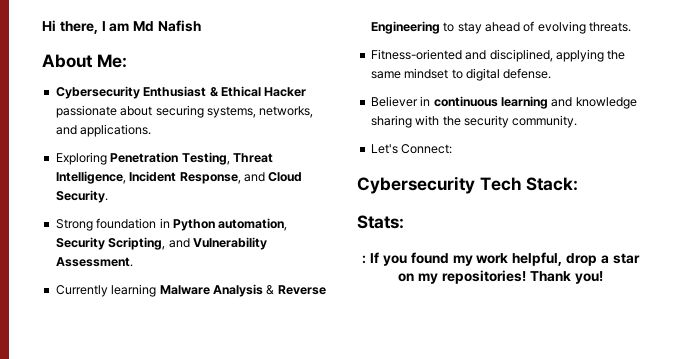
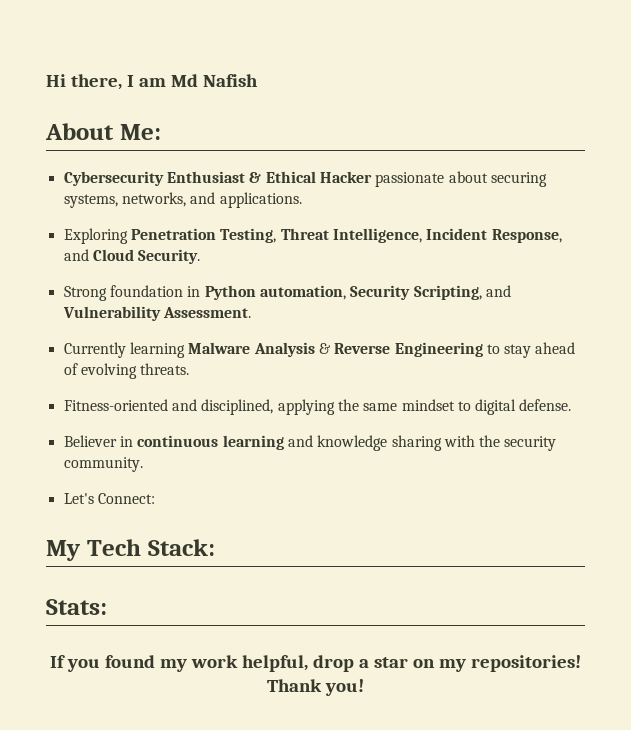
- Cybersecurity Tech Stack:
+ My Tech Stack:
- : If you found my work helpful, drop a star on my repositories!
+ If you found my work helpful, drop a star on my repositories!

